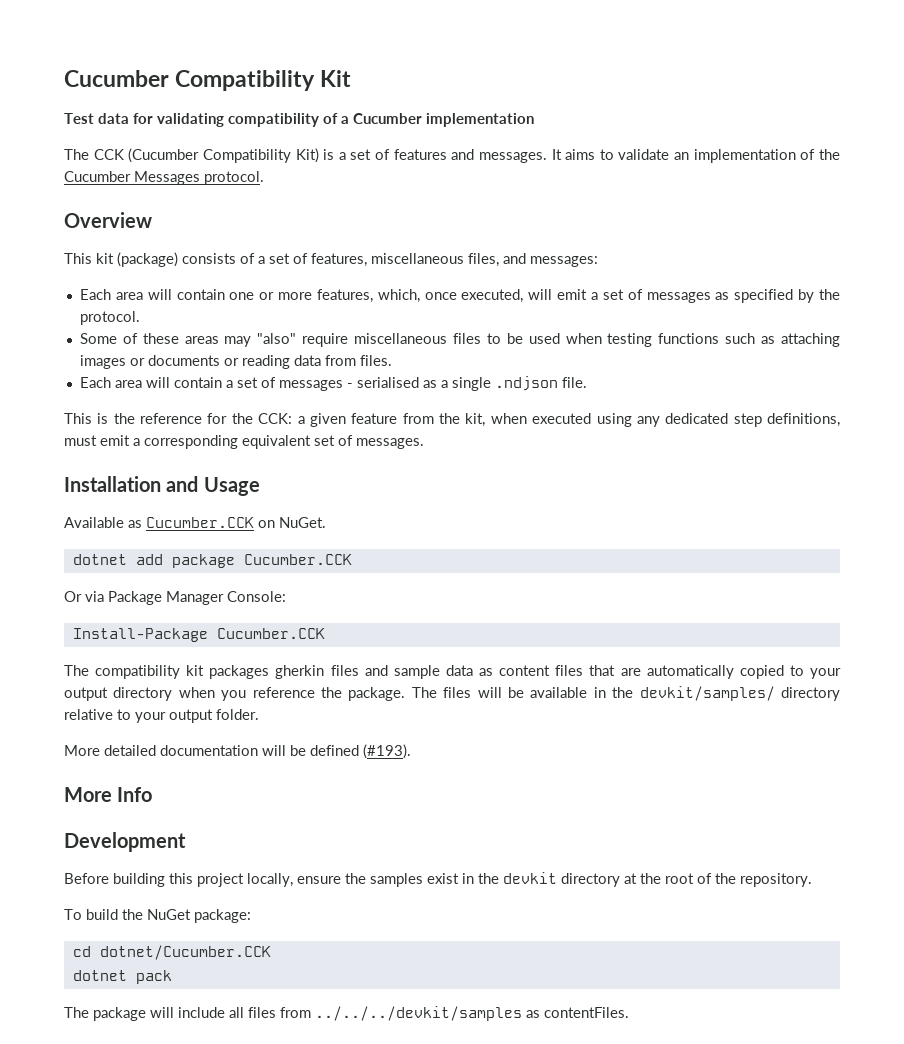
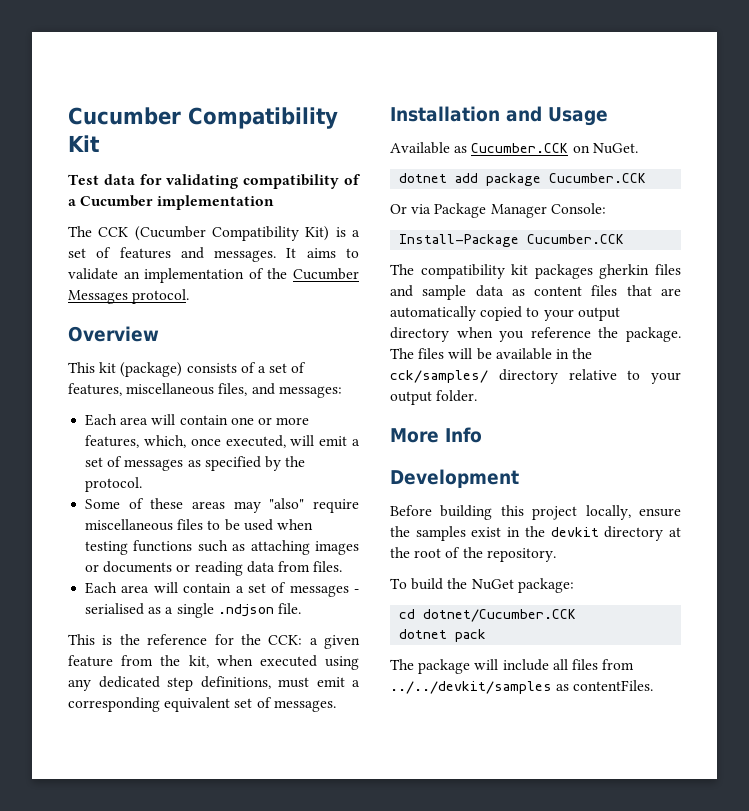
- The files will be available in the devkit/samples/ directory relative to your output folder.
+ The files will be available in the cck/samples/ directory relative to your output folder.
- More detailed documentation will be defined (#193).
- The package will include all files from ../../../devkit/samples as contentFiles.
+ The package will include all files from ../../devkit/samples as contentFiles.

